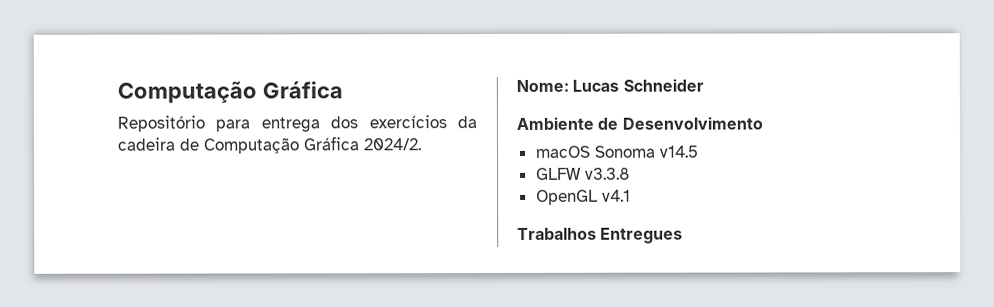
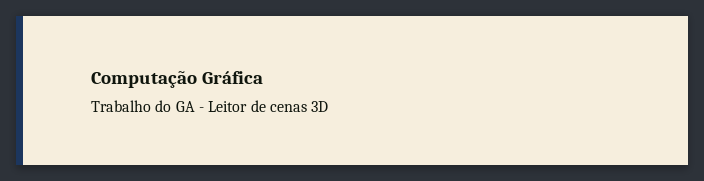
- Repositório para entrega dos exercícios da cadeira de Computação Gráfica 2024/2.
- Nome: Lucas Schneider
- Ambiente de Desenvolvimento
- macOS Sonoma v14.5
- GLFW v3.3.8
- OpenGL v4.1
- Trabalhos Entregues
+ Trabalho do GA - Leitor de cenas 3D

